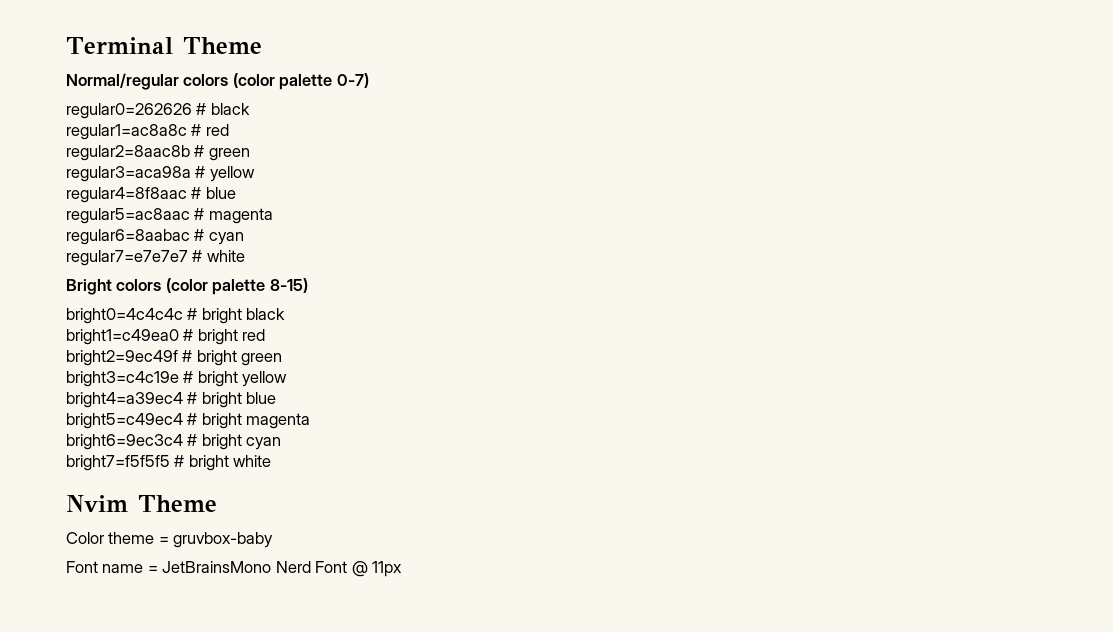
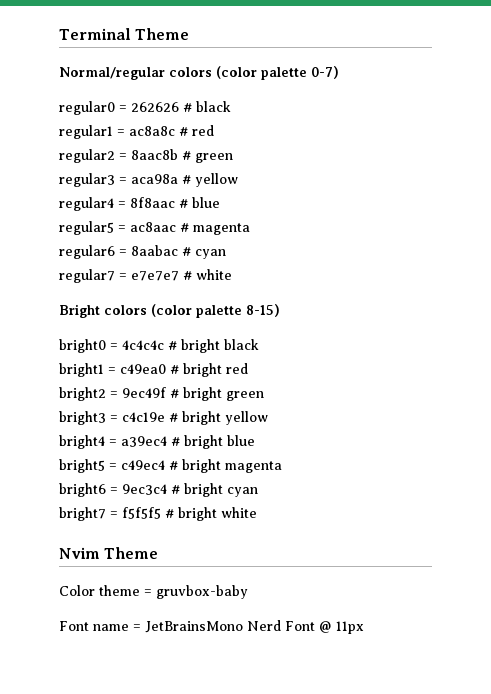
- regular0=262626 # black
+ regular0 = 262626 # black
- regular1=ac8a8c # red
+ regular1 = ac8a8c # red
- regular2=8aac8b # green
+ regular2 = 8aac8b # green
- regular3=aca98a # yellow
+ regular3 = aca98a # yellow
- regular4=8f8aac # blue
+ regular4 = 8f8aac # blue
- regular5=ac8aac # magenta
+ regular5 = ac8aac # magenta
- regular6=8aabac # cyan
+ regular6 = 8aabac # cyan
- regular7=e7e7e7 # white
+ regular7 = e7e7e7 # white
- bright0=4c4c4c # bright black
+ bright0 = 4c4c4c # bright black
- bright1=c49ea0 # bright red
+ bright1 = c49ea0 # bright red
- bright2=9ec49f # bright green
+ bright2 = 9ec49f # bright green
- bright3=c4c19e # bright yellow
+ bright3 = c4c19e # bright yellow
- bright4=a39ec4 # bright blue
+ bright4 = a39ec4 # bright blue
- bright5=c49ec4 # bright magenta
+ bright5 = c49ec4 # bright magenta
- bright6=9ec3c4 # bright cyan
+ bright6 = 9ec3c4 # bright cyan
- bright7=f5f5f5 # bright white
+ bright7 = f5f5f5 # bright white

